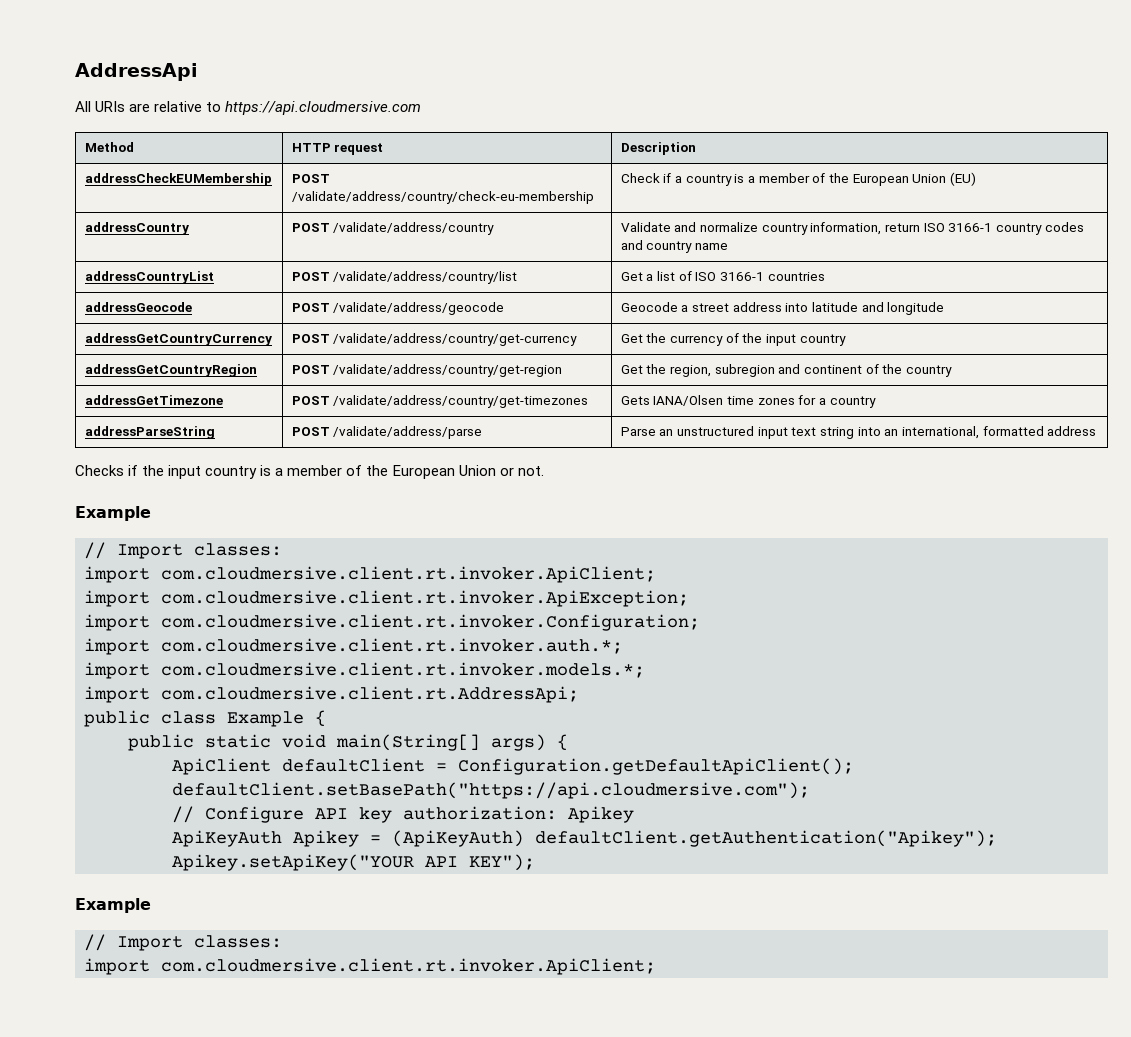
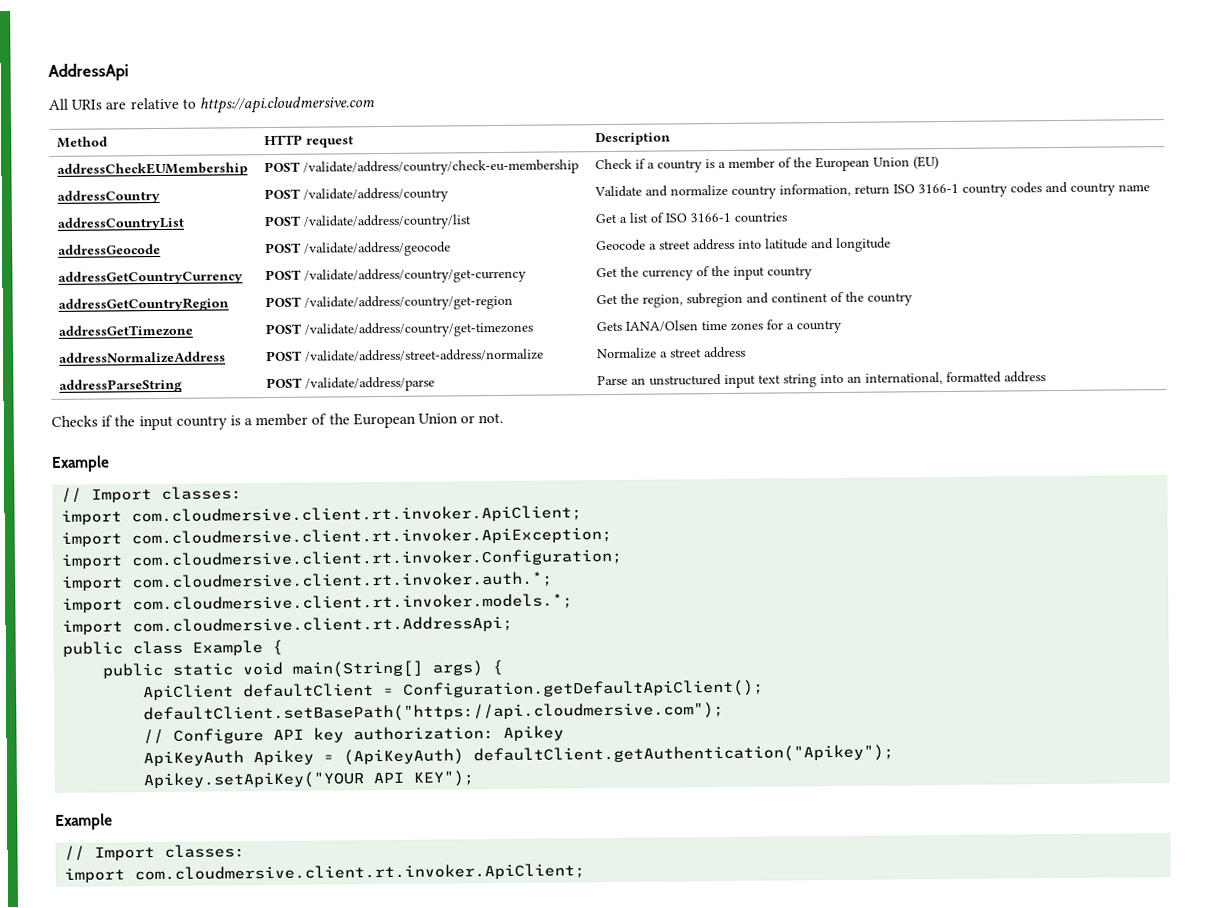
+ addressNormalizeAddress | POST /validate/address/street-address/normalize | Normalize a street address

